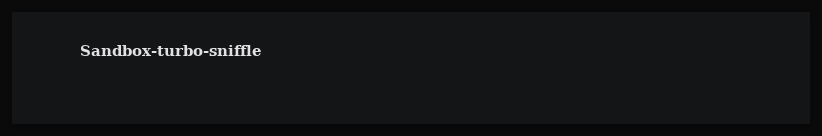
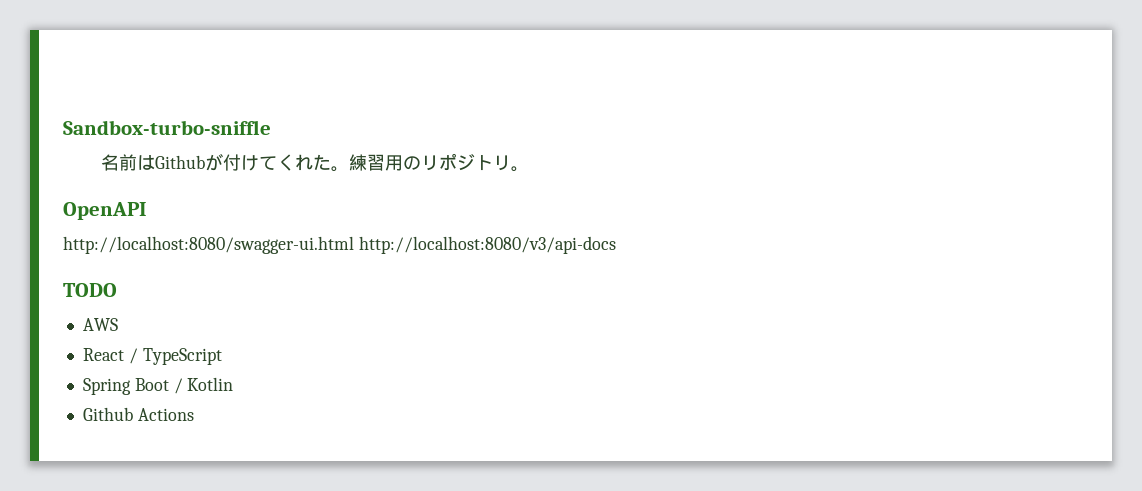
+ 名前はGithubが付けてくれた。練習用のリポジトリ。
+ OpenAPI
+ http://localhost:8080/swagger-ui.html http://localhost:8080/v3/api-docs
+ TODO
+ AWS
+ React / TypeScript
+ Spring Boot / Kotlin
+ Github Actions

